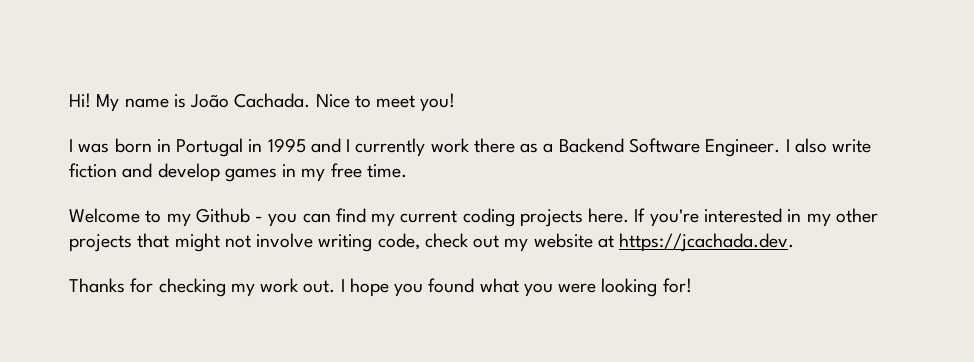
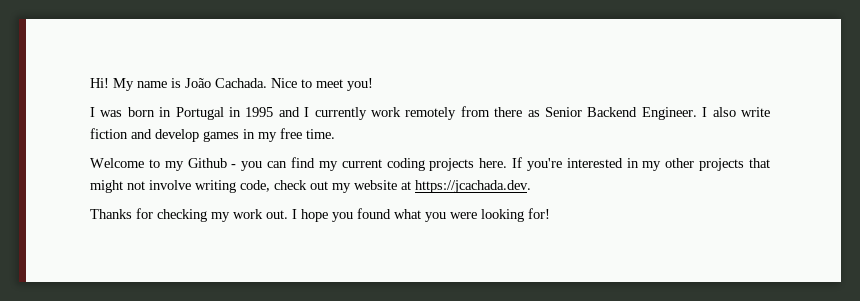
- I was born in Portugal in 1995 and I currently work there as a Backend Software Engineer.
+ I was born in Portugal in 1995 and I currently work remotely from there as Senior Backend Engineer.

